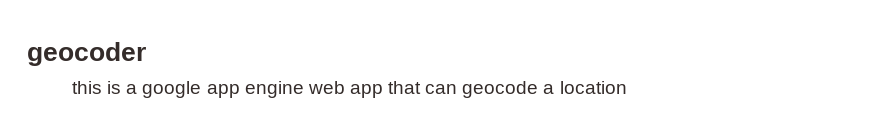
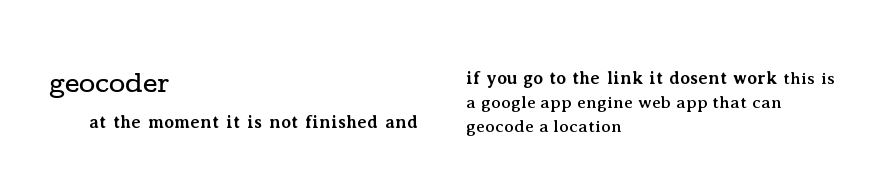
- this is a google app engine web app that can geocode a location
+ at the moment it is not finished and if you go to the link it dosent work this is a google app engine web app that can geocode a location

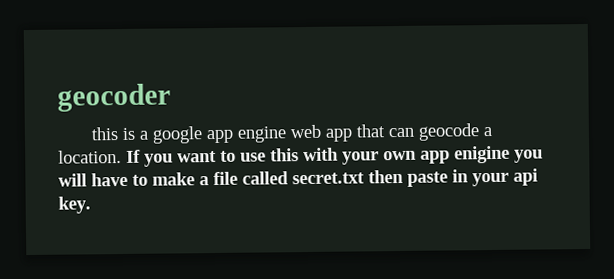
- at the moment it is not finished and if you go to the link it dosent work this is a google app engine web app that can geocode a location
+ this is a google app engine web app that can geocode a location. If you want to use this with your own app enigine you will have to make a file called secret.txt then paste in your api key.

